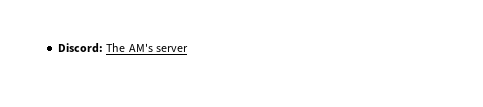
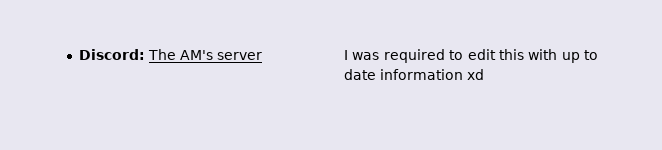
+ I was required to edit this with up to date information xd

